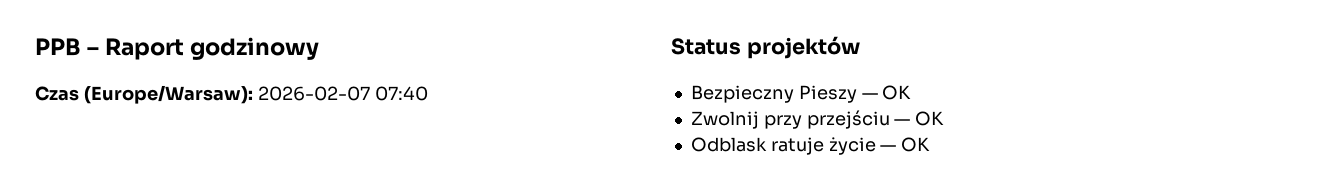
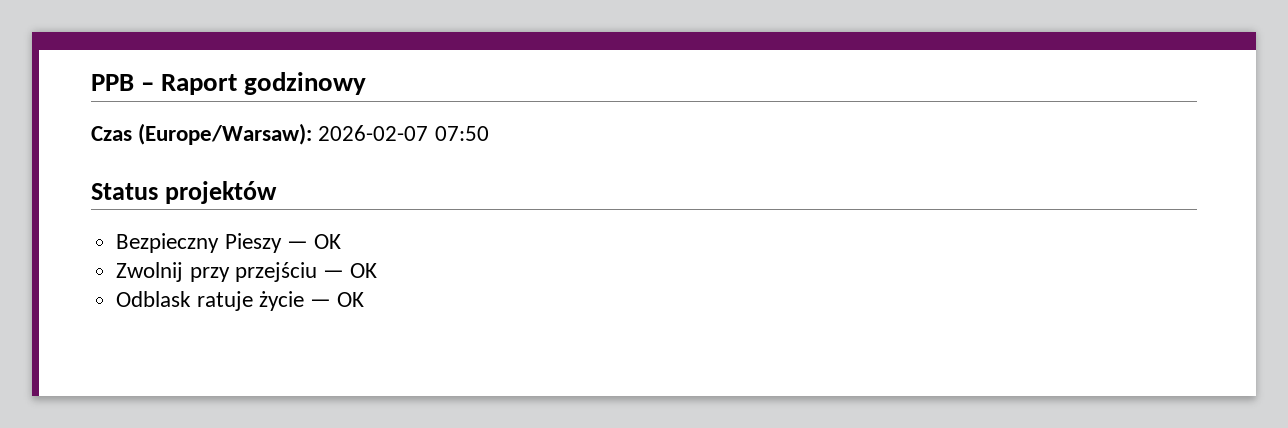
- Czas (Europe/Warsaw): 2026-02-07 07:40
+ Czas (Europe/Warsaw): 2026-02-07 07:50

